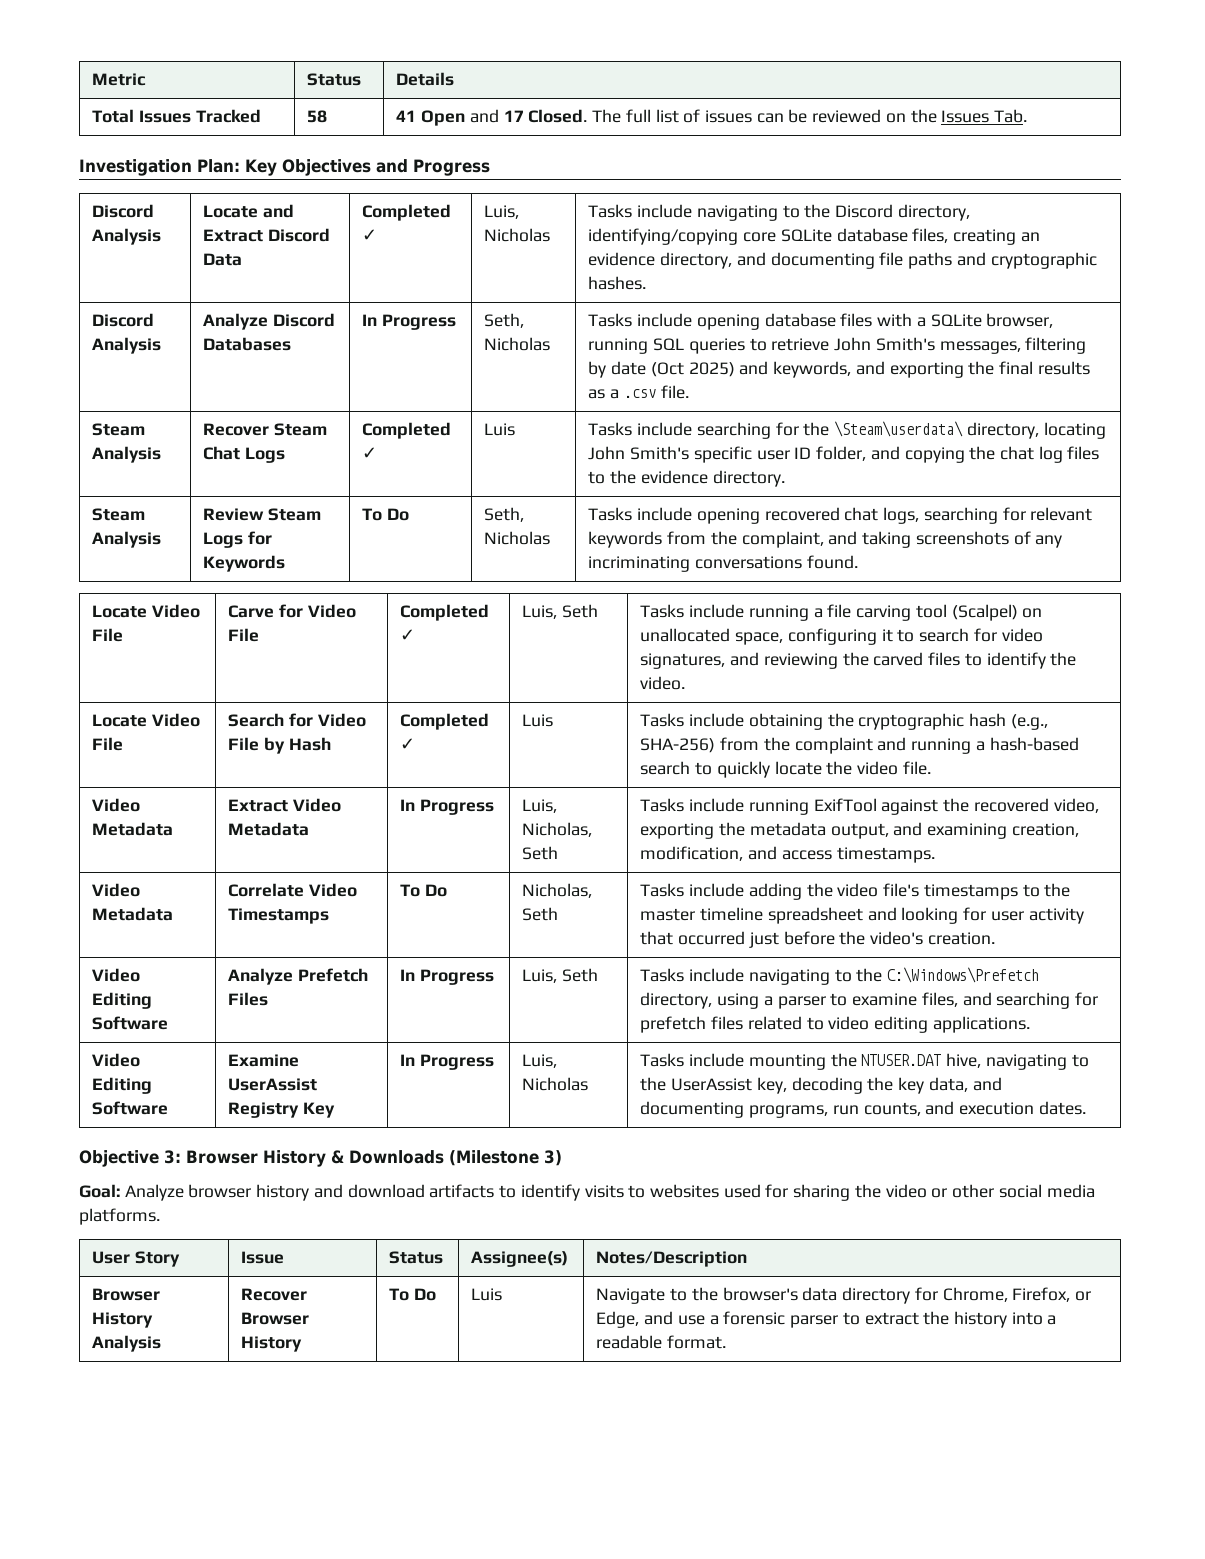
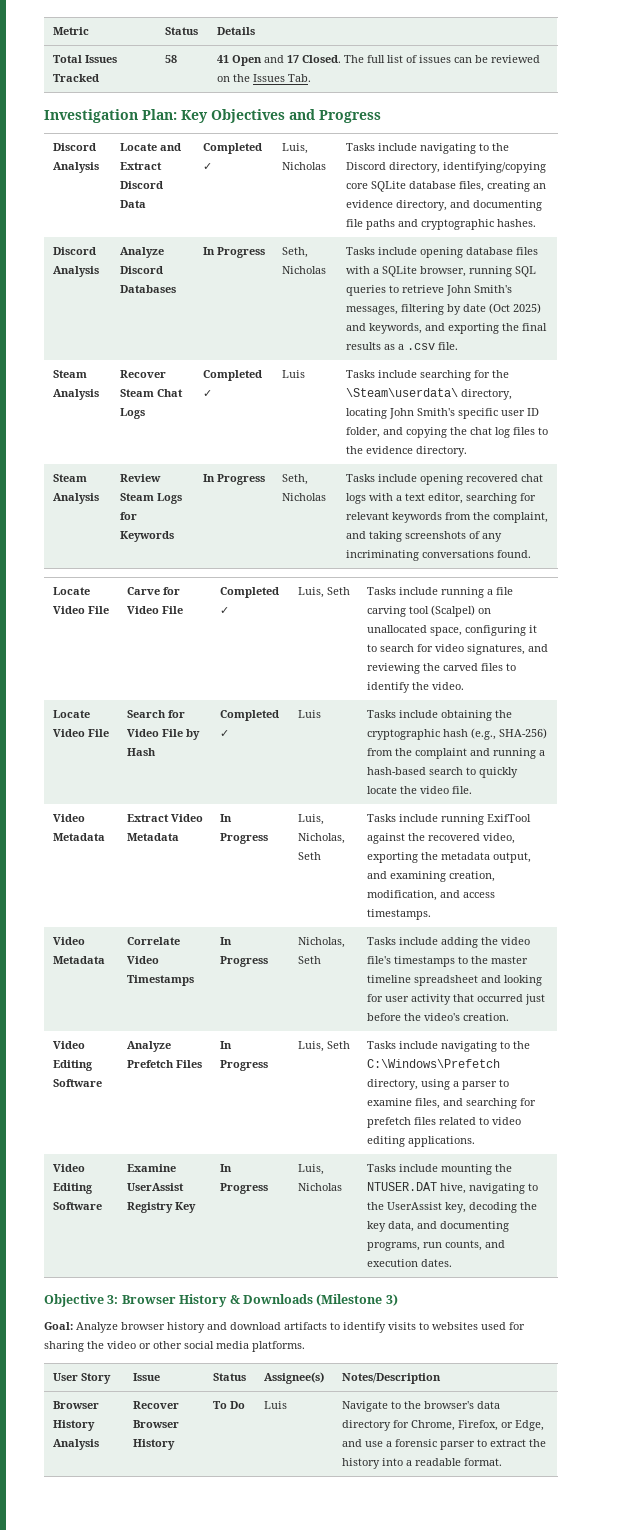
- Steam Analysis | Review Steam Logs for Keywords | To Do | Seth, Nicholas | Tasks include opening recovered chat logs, searching for relevant keywords from the complaint, and taking screenshots of any incriminating conversations found.
+ Steam Analysis | Review Steam Logs for Keywords | In Progress | Seth, Nicholas | Tasks include opening recovered chat logs with a text editor, searching for relevant keywords from the complaint, and taking screenshots of any incriminating conversations found.
- Video Metadata | Correlate Video Timestamps | To Do | Nicholas, Seth | Tasks include adding the video file's timestamps to the master timeline spreadsheet and looking for user activity that occurred just before the video's creation.
+ Video Metadata | Correlate Video Timestamps | In Progress | Nicholas, Seth | Tasks include adding the video file's timestamps to the master timeline spreadsheet and looking for user activity that occurred just before the video's creation.

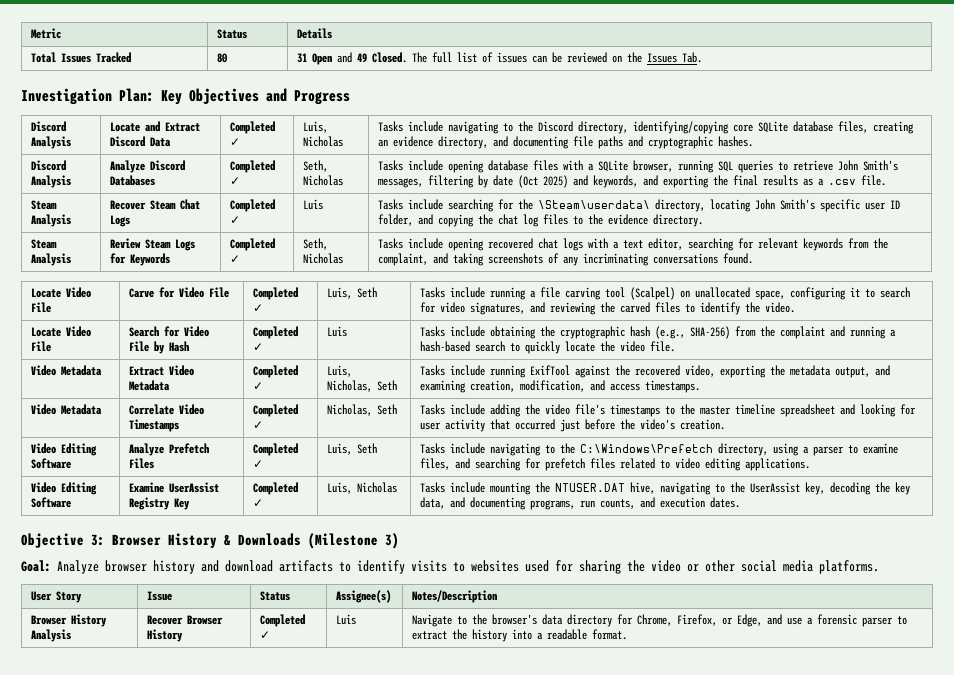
- Total Issues Tracked | 58 | 41 Open and 17 Closed. The full list of issues can be reviewed on the Issues Tab.
+ Total Issues Tracked | 80 | 31 Open and 49 Closed. The full list of issues can be reviewed on the Issues Tab.
- Analyze Discord Databases | In Progress
+ Analyze Discord Databases | Completed ✓
- Steam Analysis | Review Steam Logs for Keywords | In Progress | Seth, Nicholas | Tasks include opening recovered chat logs with a text editor, searching for relevant keywords from the complaint, and taking screenshots of any incriminating conversations found.
+ Steam Analysis | Review Steam Logs for Keywords | Completed ✓ | Seth, Nicholas | Tasks include opening recovered chat logs with a text editor, searching for relevant keywords from the complaint, and taking screenshots of any incriminating conversations found.
- Video Metadata | Extract Video Metadata | In Progress | Luis, Nicholas, Seth | Tasks include running ExifTool against the recovered video, exporting the metadata output, and examining creation, modification, and access timestamps.
+ Video Metadata | Extract Video Metadata | Completed ✓ | Luis, Nicholas, Seth | Tasks include running ExifTool against the recovered video, exporting the metadata output, and examining creation, modification, and access timestamps.
- Video Metadata | Correlate Video Timestamps | In Progress | Nicholas, Seth | Tasks include adding the video file's timestamps to the master timeline spreadsheet and looking for user activity that occurred just before the video's creation.
+ Video Metadata | Correlate Video Timestamps | Completed ✓ | Nicholas, Seth | Tasks include adding the video file's timestamps to the master timeline spreadsheet and looking for user activity that occurred just before the video's creation.
- Video Editing Software | Analyze Prefetch Files | In Progress | Luis, Seth | Tasks include navigating to the C:\Windows\Prefetch directory, using a parser to examine files, and searching for prefetch files related to video editing applications.
+ Video Editing Software | Analyze Prefetch Files | Completed ✓ | Luis, Seth | Tasks include navigating to the C:\Windows\Prefetch directory, using a parser to examine files, and searching for prefetch files related to video editing applications.
- Video Editing Software | Examine UserAssist Registry Key | In Progress | Luis, Nicholas | Tasks include mounting the NTUSER.DAT hive, navigating to the UserAssist key, decoding the key data, and documenting programs, run counts, and execution dates.
+ Video Editing Software | Examine UserAssist Registry Key | Completed ✓ | Luis, Nicholas | Tasks include mounting the NTUSER.DAT hive, navigating to the UserAssist key, decoding the key data, and documenting programs, run counts, and execution dates.
- Browser History Analysis | Recover Browser History | To Do | Luis | Navigate to the browser's data directory for Chrome, Firefox, or Edge, and use a forensic parser to extract the history into a readable format.
+ Browser History Analysis | Recover Browser History | Completed ✓ | Luis | Navigate to the browser's data directory for Chrome, Firefox, or Edge, and use a forensic parser to extract the history into a readable format.

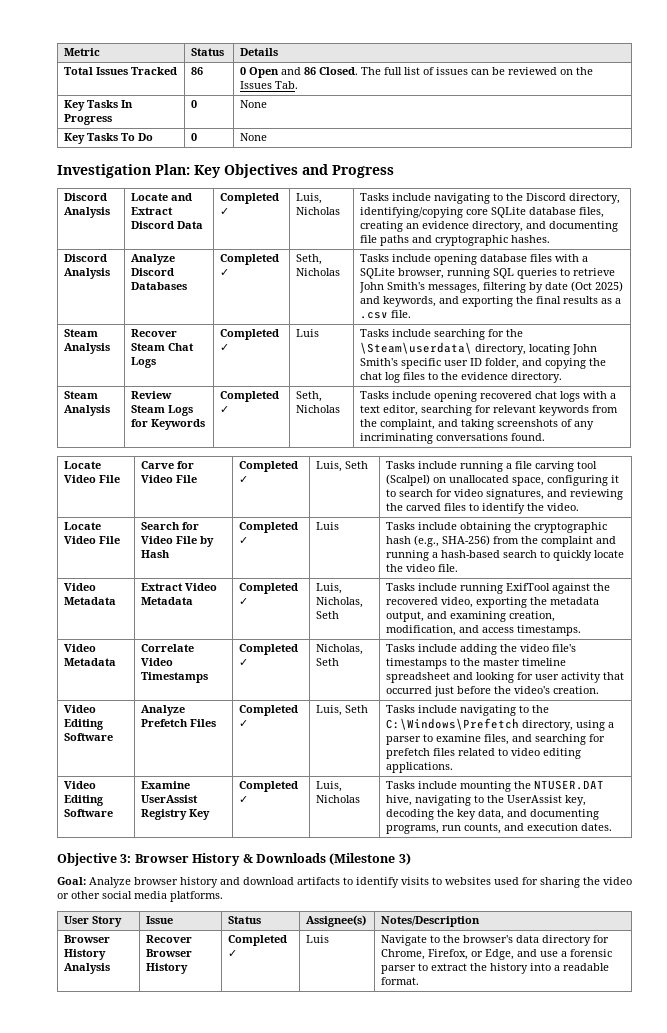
- Total Issues Tracked | 80 | 31 Open and 49 Closed. The full list of issues can be reviewed on the Issues Tab.
+ Total Issues Tracked | 86 | 0 Open and 86 Closed. The full list of issues can be reviewed on the Issues Tab.
+ Key Tasks In Progress | 0 | None
+ Key Tasks To Do | 0 | None

